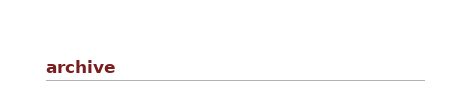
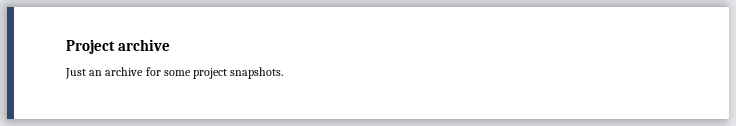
- archive
+ Project archive
+ Just an archive for some project snapshots.

